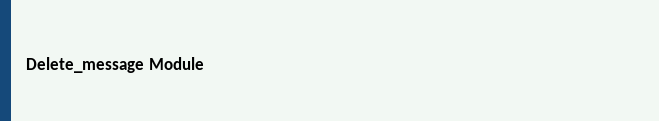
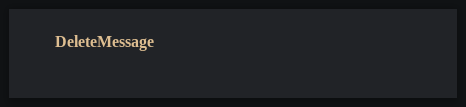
- Delete_message Module
+ DeleteMessage

